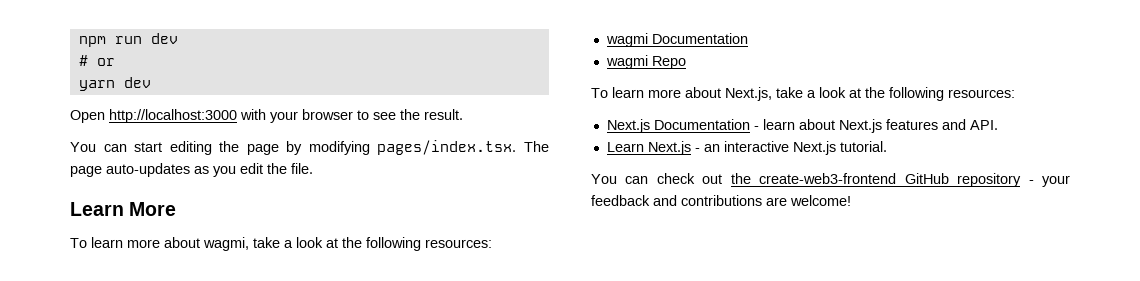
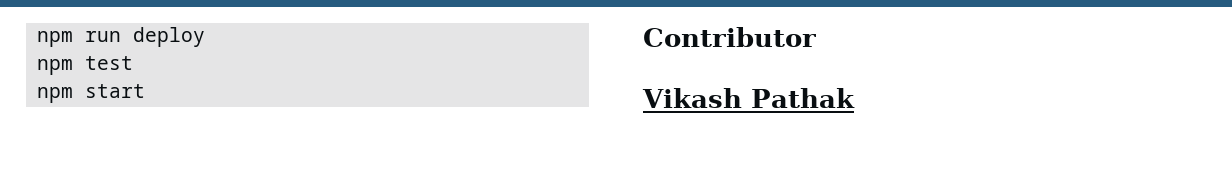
- npm run dev
- # or
- yarn dev
- Open http://localhost:3000 with your browser to see the result.
- You can start editing the page by modifying pages/index.tsx. The page auto-updates as you edit the file.
- Learn More
- To learn more about wagmi, take a look at the following resources:
- wagmi Documentation
- wagmi Repo
- To learn more about Next.js, take a look at the following resources:
- Next.js Documentation - learn about Next.js features and API.
- Learn Next.js - an interactive Next.js tutorial.
- You can check out the create-web3-frontend GitHub repository - your feedback and contributions are welcome!
+ npm run deploy
+ npm test
+ npm start
+ Contributor
+ Vikash Pathak

